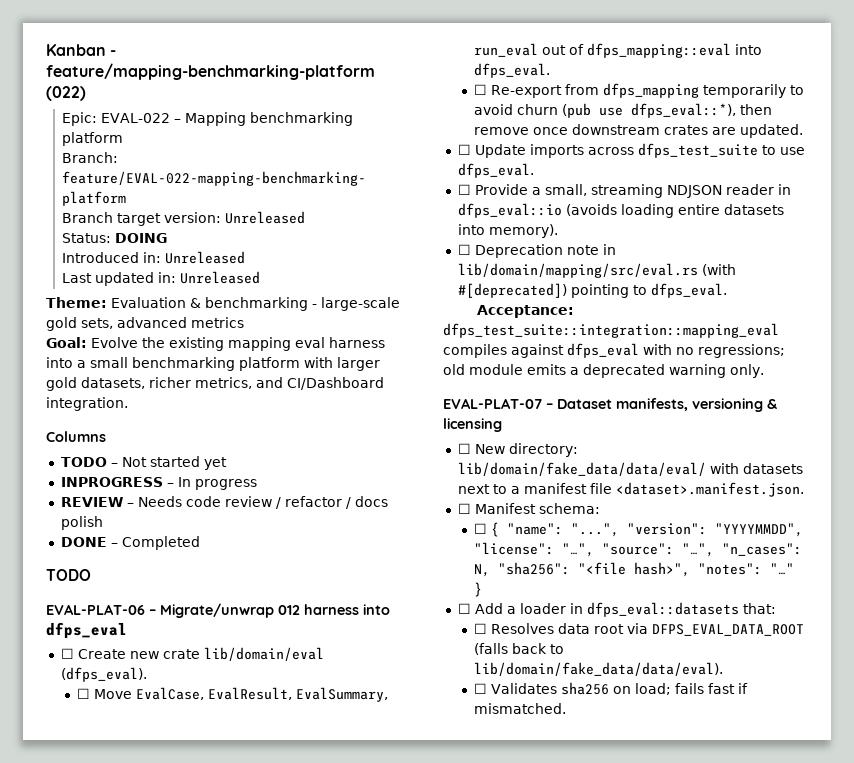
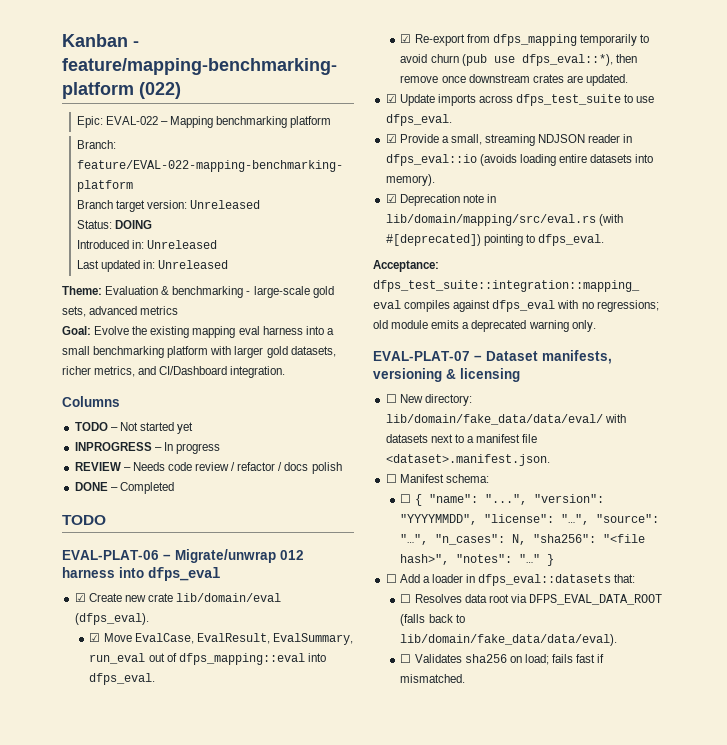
- ☐ Create new crate lib/domain/eval (dfps_eval).
+ ☑ Create new crate lib/domain/eval (dfps_eval).
- ☐ Move EvalCase, EvalResult, EvalSummary, run_eval out of dfps_mapping::eval into dfps_eval.
+ ☑ Move EvalCase, EvalResult, EvalSummary, run_eval out of dfps_mapping::eval into dfps_eval.
- ☐ Re-export from dfps_mapping temporarily to avoid churn (pub use dfps_eval::*), then remove once downstream crates are updated.
+ ☑ Re-export from dfps_mapping temporarily to avoid churn (pub use dfps_eval::*), then remove once downstream crates are updated.
- ☐ Update imports across dfps_test_suite to use dfps_eval.
+ ☑ Update imports across dfps_test_suite to use dfps_eval.
- ☐ Provide a small, streaming NDJSON reader in dfps_eval::io (avoids loading entire datasets into memory).
+ ☑ Provide a small, streaming NDJSON reader in dfps_eval::io (avoids loading entire datasets into memory).
- ☐ Deprecation note in lib/domain/mapping/src/eval.rs (with #[deprecated]) pointing to dfps_eval.
+ ☑ Deprecation note in lib/domain/mapping/src/eval.rs (with #[deprecated]) pointing to dfps_eval.

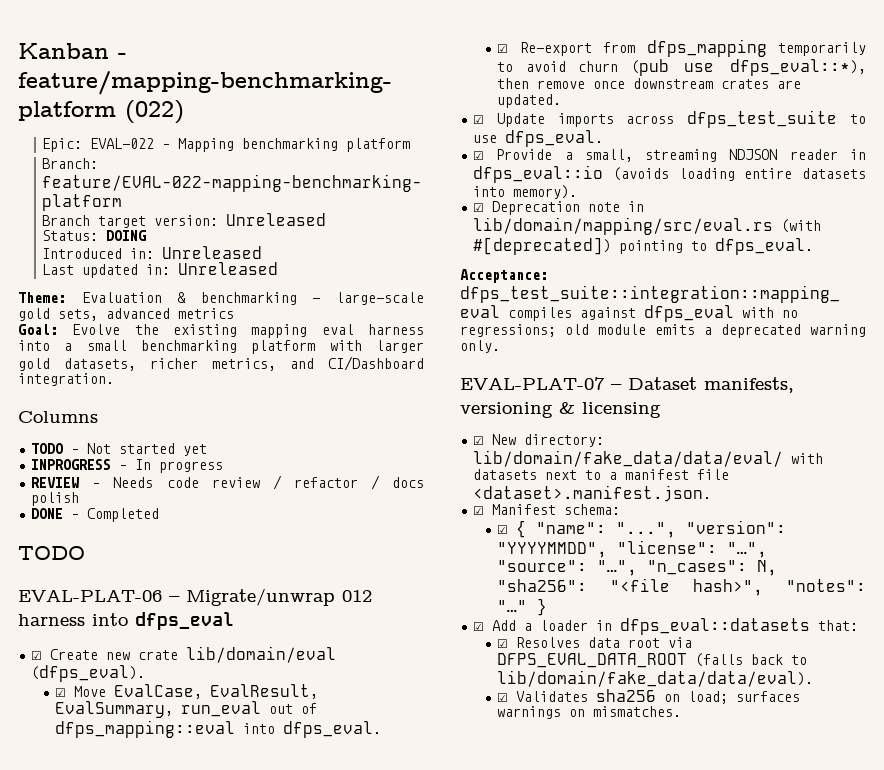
- ☐ New directory: lib/domain/fake_data/data/eval/ with datasets next to a manifest file <dataset>.manifest.json.
+ ☑ New directory: lib/domain/fake_data/data/eval/ with datasets next to a manifest file <dataset>.manifest.json.
- ☐ Manifest schema:
+ ☑ Manifest schema:
- ☐ { "name": "...", "version": "YYYYMMDD", "license": "…", "source": "…", "n_cases": N, "sha256": "<file hash>", "notes": "…"
+ ☑ { "name": "...", "version": "YYYYMMDD", "license": "…", "source": "…", "n_cases": N, "sha256": "<file hash>", "notes": "…"
- ☐ Add a loader in dfps_eval::datasets that:
+ ☑ Add a loader in dfps_eval::datasets that:
- ☐ Resolves data root via DFPS_EVAL_DATA_ROOT (falls back to lib/domain/fake_data/data/eval).
+ ☑ Resolves data root via DFPS_EVAL_DATA_ROOT (falls back to lib/domain/fake_data/data/eval).
- ☐ Validates sha256 on load; fails fast if mismatched.
+ ☑ Validates sha256 on load; surfaces warnings on mismatches.

